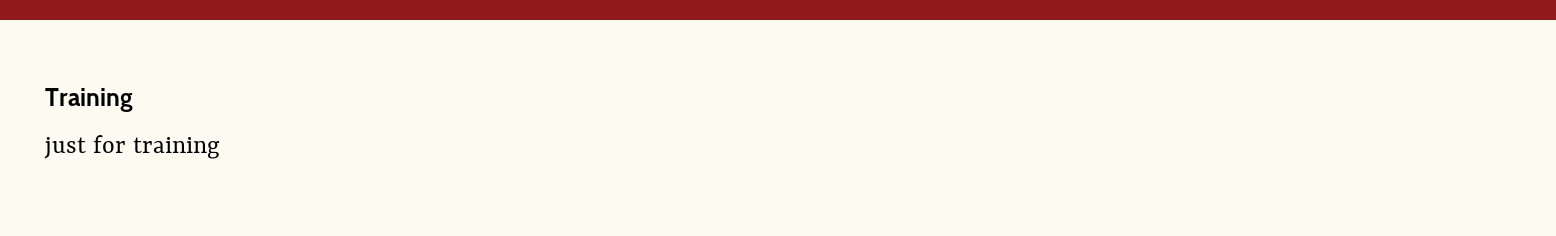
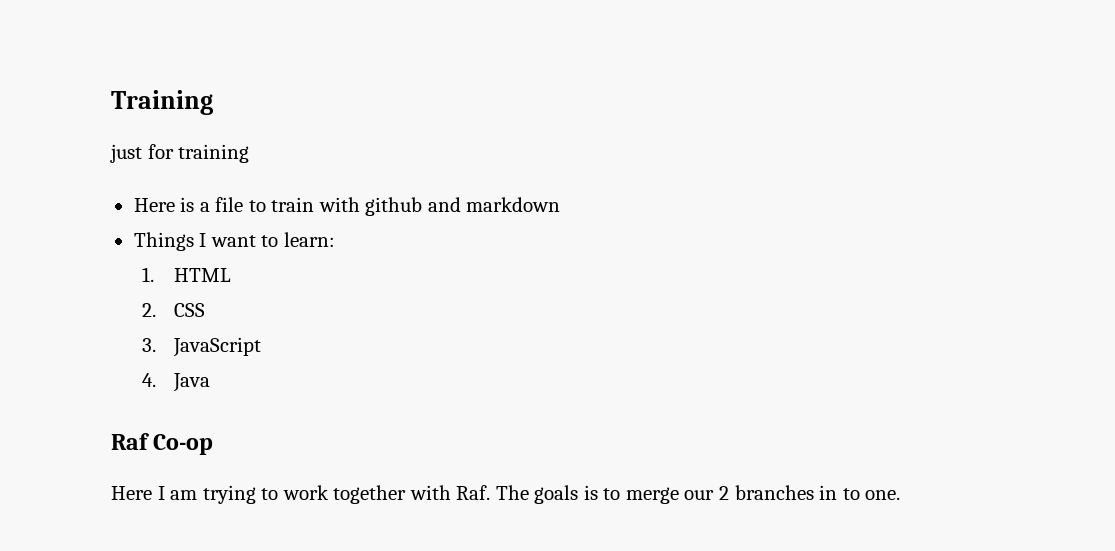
+ Here is a file to train with github and markdown
+ Things I want to learn:
+ 1. HTML
+ 2. CSS
+ 3. JavaScript
+ 4. Java
+ Raf Co-op
+ Here I am trying to work together with Raf. The goals is to merge our 2 branches in to one.

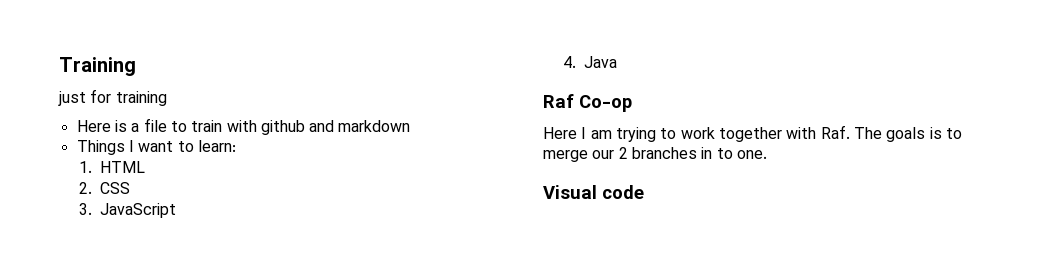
+ Visual code

